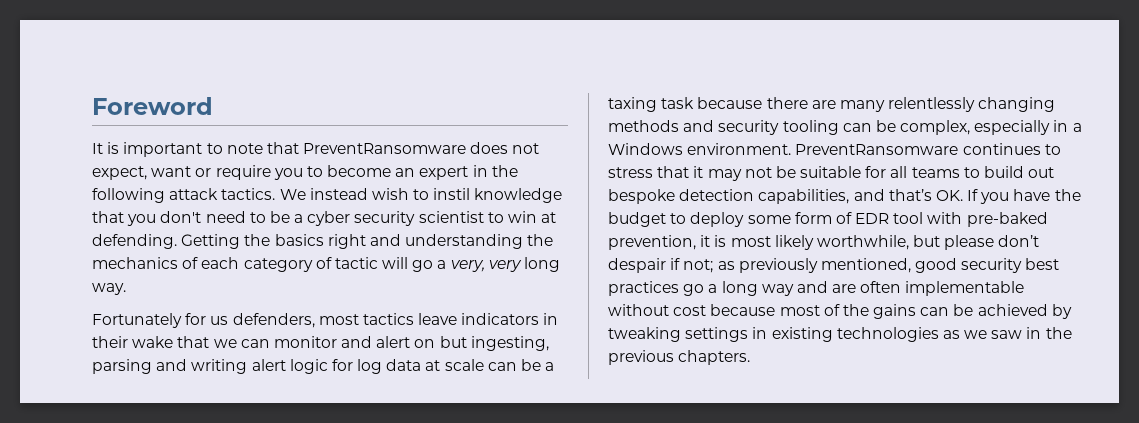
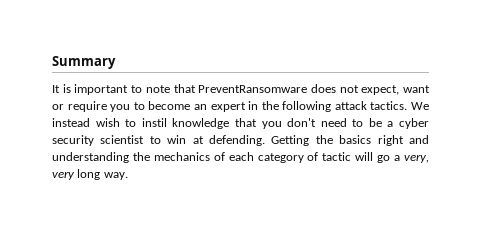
- Foreword
+ Summary
- Fortunately for us defenders, most tactics leave indicators in their wake that we can monitor and alert on but ingesting, parsing and writing alert logic for log data at scale can be a taxing task because there are many relentlessly changing methods and security tooling can be complex, especially in a Windows environment. PreventRansomware continues to stress that it may not be suitable for all teams to build out bespoke detection capabilities, and that’s OK. If you have the budget to deploy some form of EDR tool with pre-baked prevention, it is most likely worthwhile, but please don’t despair if not; as previously mentioned, good security best practices go a long way and are often implementable without cost because most of the gains can be achieved by tweaking settings in existing technologies as we saw in the previous chapters.

